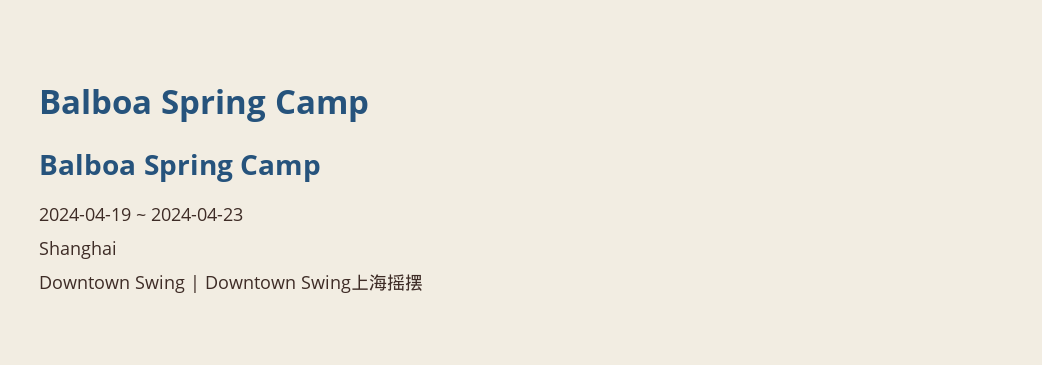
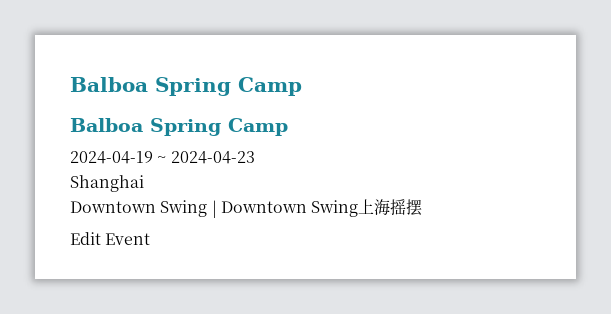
+ Edit Event

